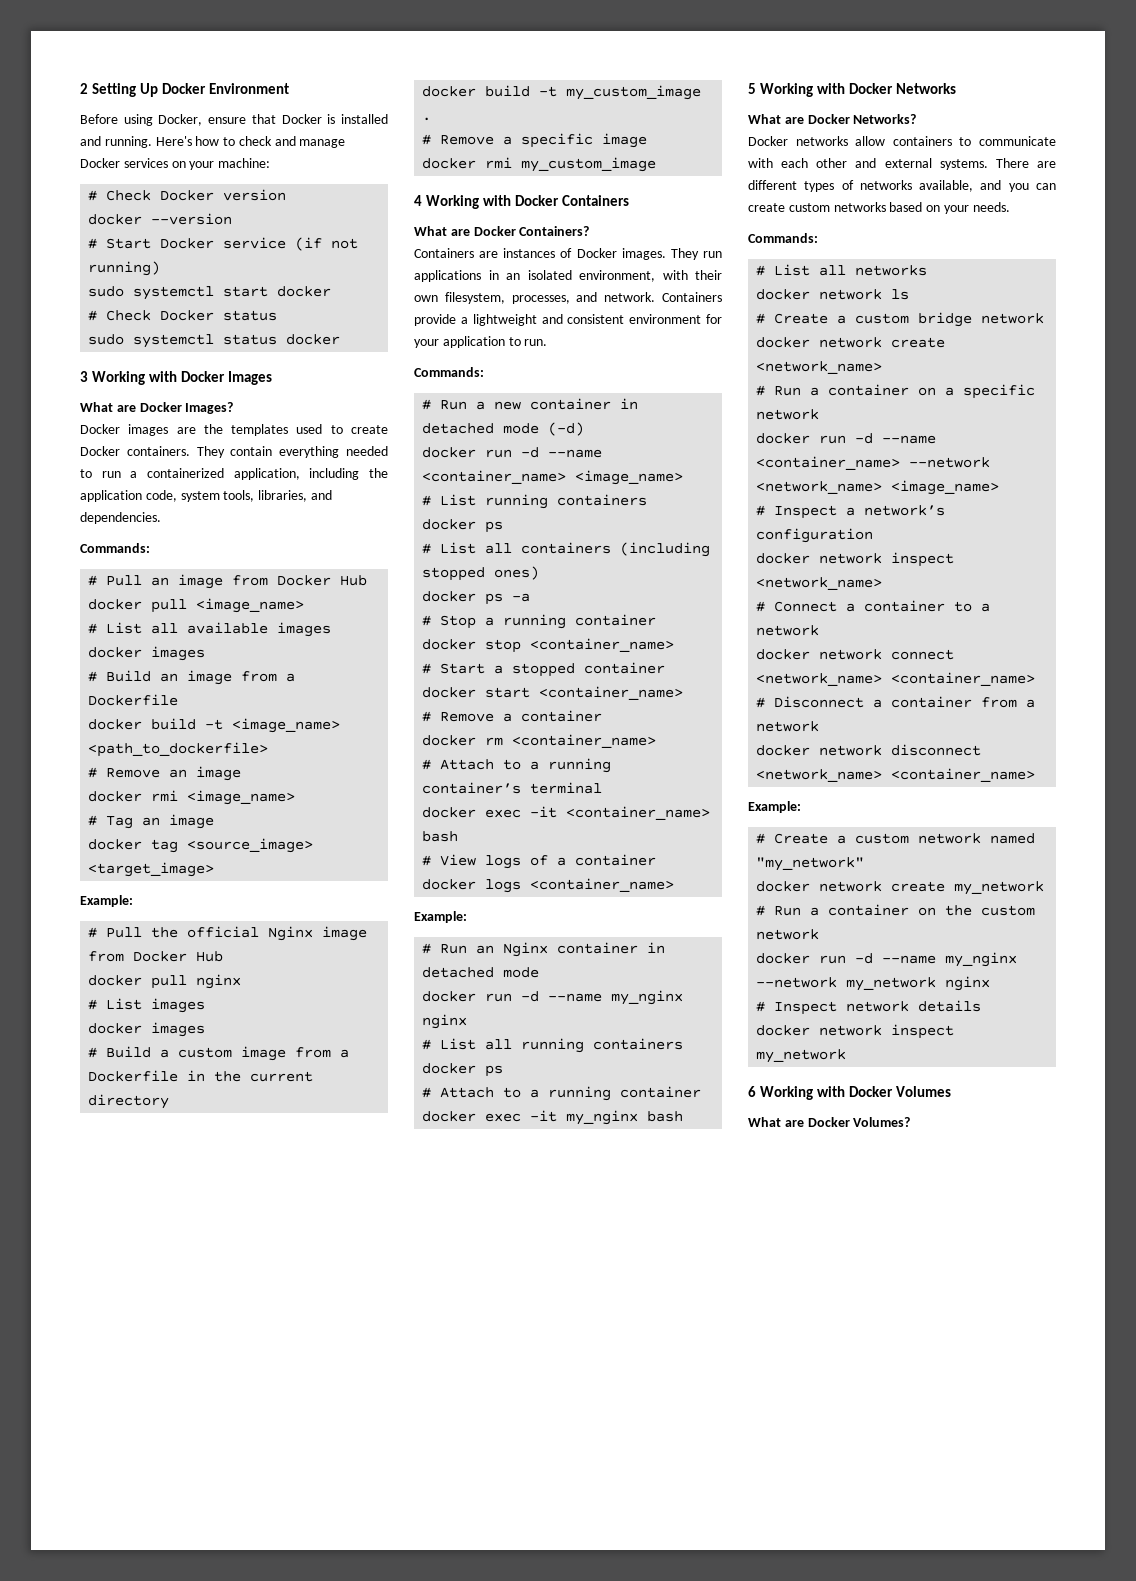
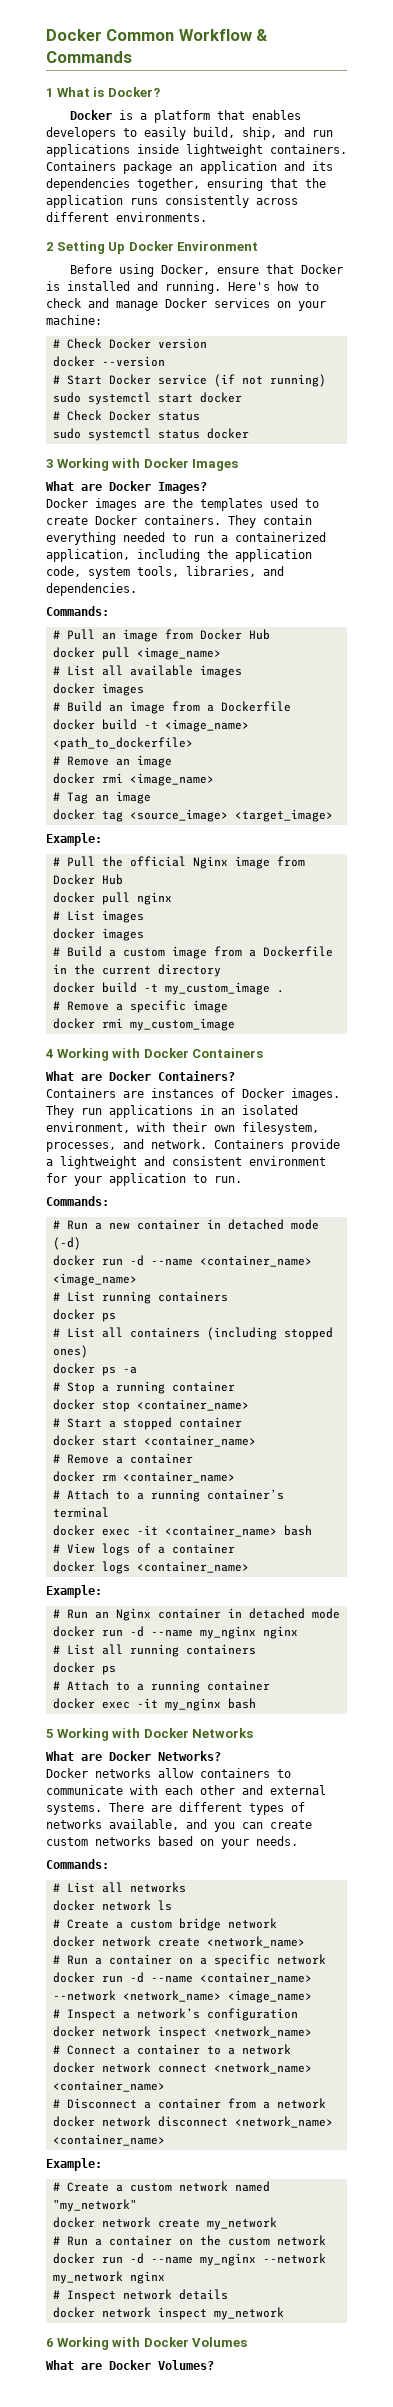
+ Docker Common Workflow & Commands
+ 1 What is Docker?
+ Docker is a platform that enables developers to easily build, ship, and run applications inside lightweight containers. Containers package an application and its dependencies together, ensuring that the application runs consistently across different environments.

